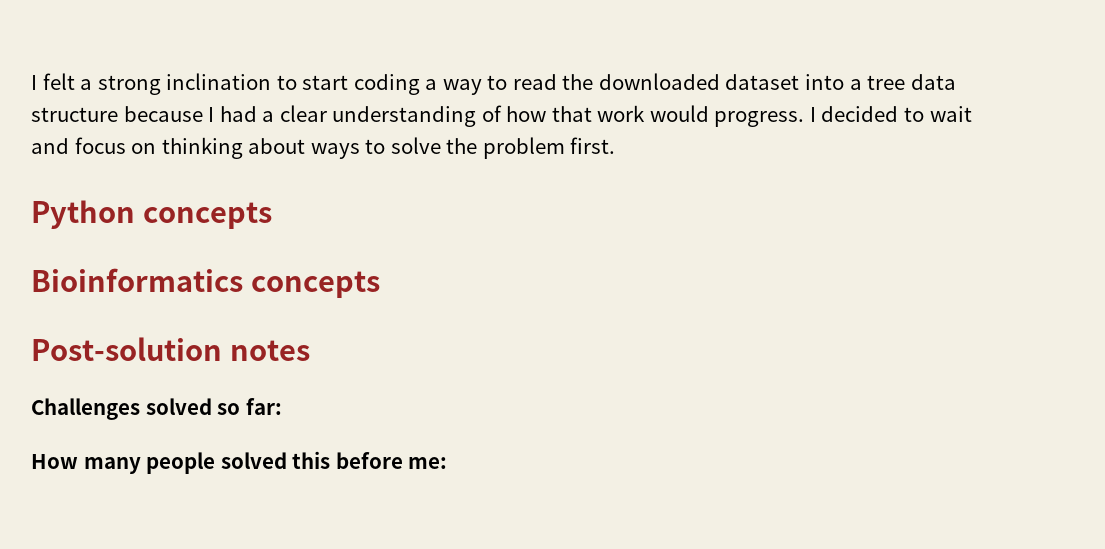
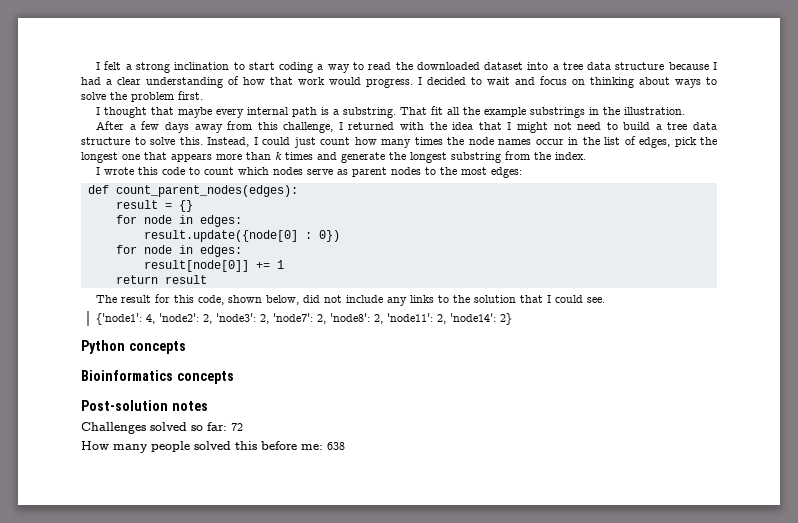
+ I thought that maybe every internal path is a substring. That fit all the example substrings in the illustration.
+ After a few days away from this challenge, I returned with the idea that I might not need to build a tree data structure to solve this. Instead, I could just count how many times the node names occur in the list of edges, pick the longest one that appears more than k times and generate the longest substring from the index.
+ I wrote this code to count which nodes serve as parent nodes to the most edges:
+ def count_parent_nodes(edges):
+ result = {}
+ for node in edges:
+ result.update({node[0] : 0})
+ for node in edges:
+ result[node[0]] += 1
+ return result
+ The result for this code, shown below, did not include any links to the solution that I could see.
+ {'node1': 4, 'node2': 2, 'node3': 2, 'node7': 2, 'node8': 2, 'node11': 2, 'node14': 2}
- Challenges solved so far:
+ Challenges solved so far: 72
- How many people solved this before me:
+ How many people solved this before me: 638

